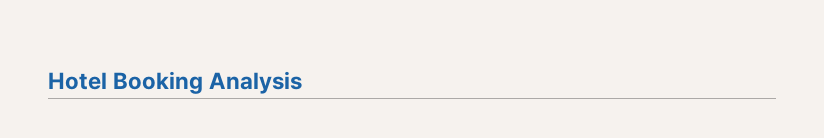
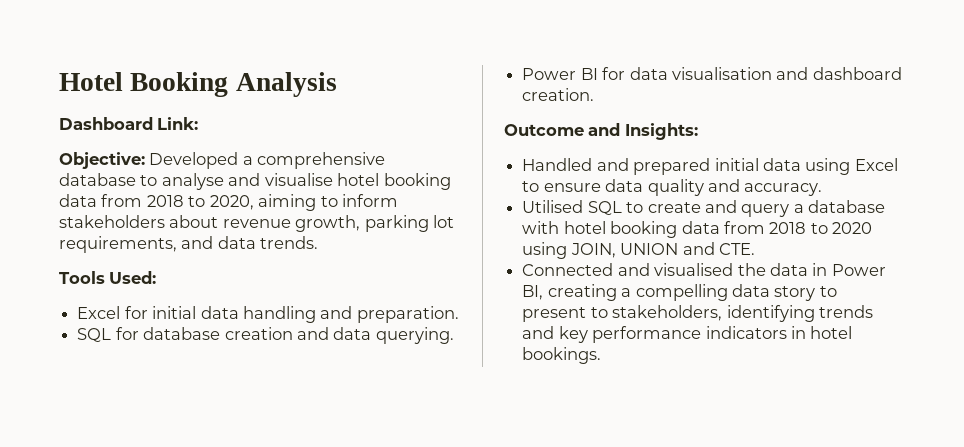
+ Dashboard Link:
+ Objective: Developed a comprehensive database to analyse and visualise hotel booking data from 2018 to 2020, aiming to inform stakeholders about revenue growth, parking lot requirements, and data trends.
+ Tools Used:
+ Excel for initial data handling and preparation.
+ SQL for database creation and data querying.
+ Power BI for data visualisation and dashboard creation.
+ Outcome and Insights:
+ Handled and prepared initial data using Excel to ensure data quality and accuracy.
+ Utilised SQL to create and query a database with hotel booking data from 2018 to 2020 using JOIN, UNION and CTE.
+ Connected and visualised the data in Power BI, creating a compelling data story to present to stakeholders, identifying trends and key performance indicators in hotel bookings.

